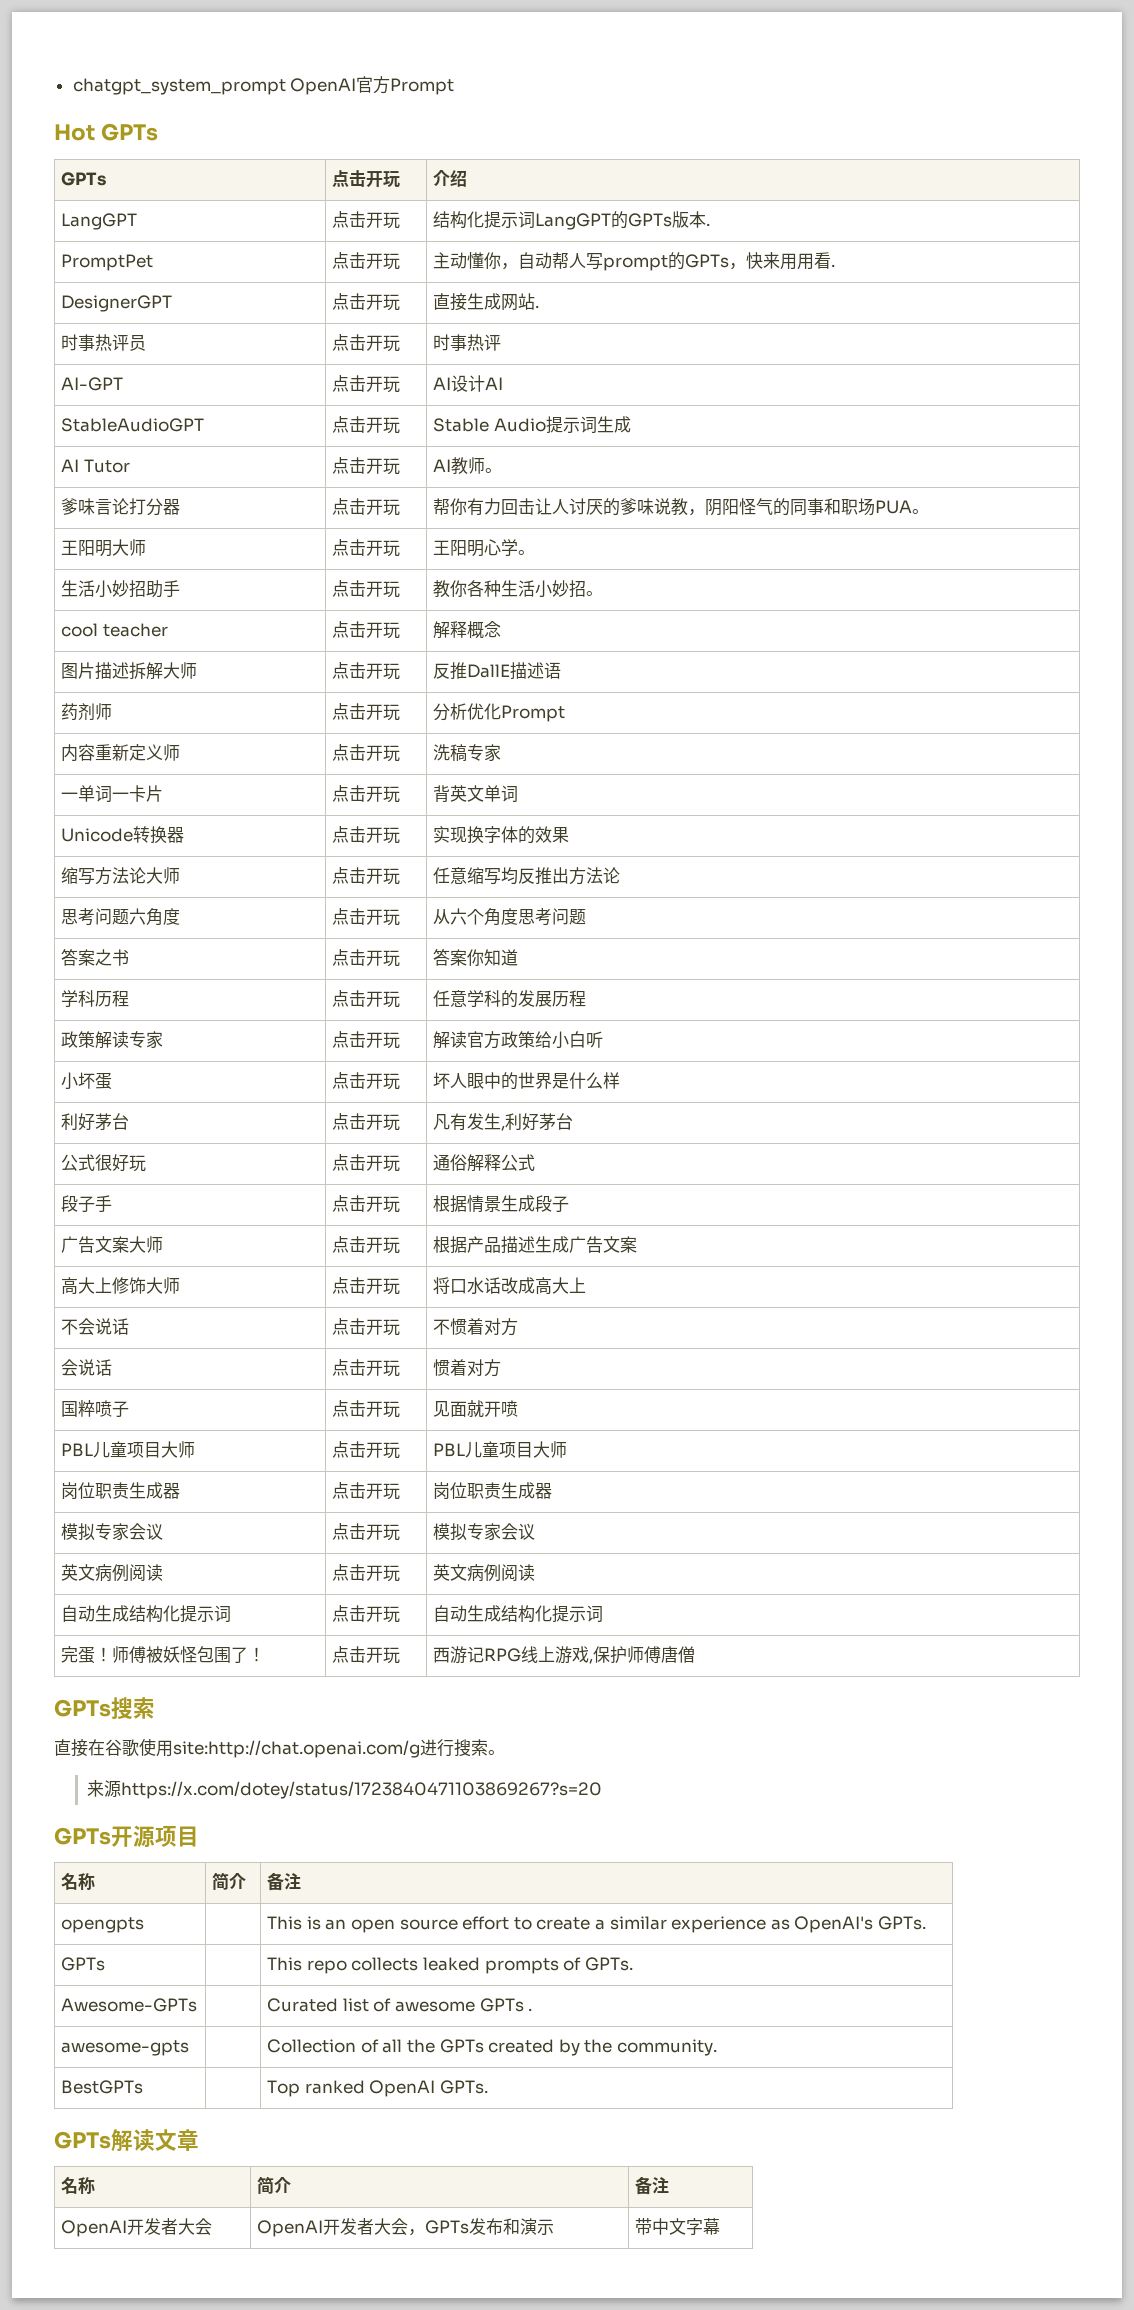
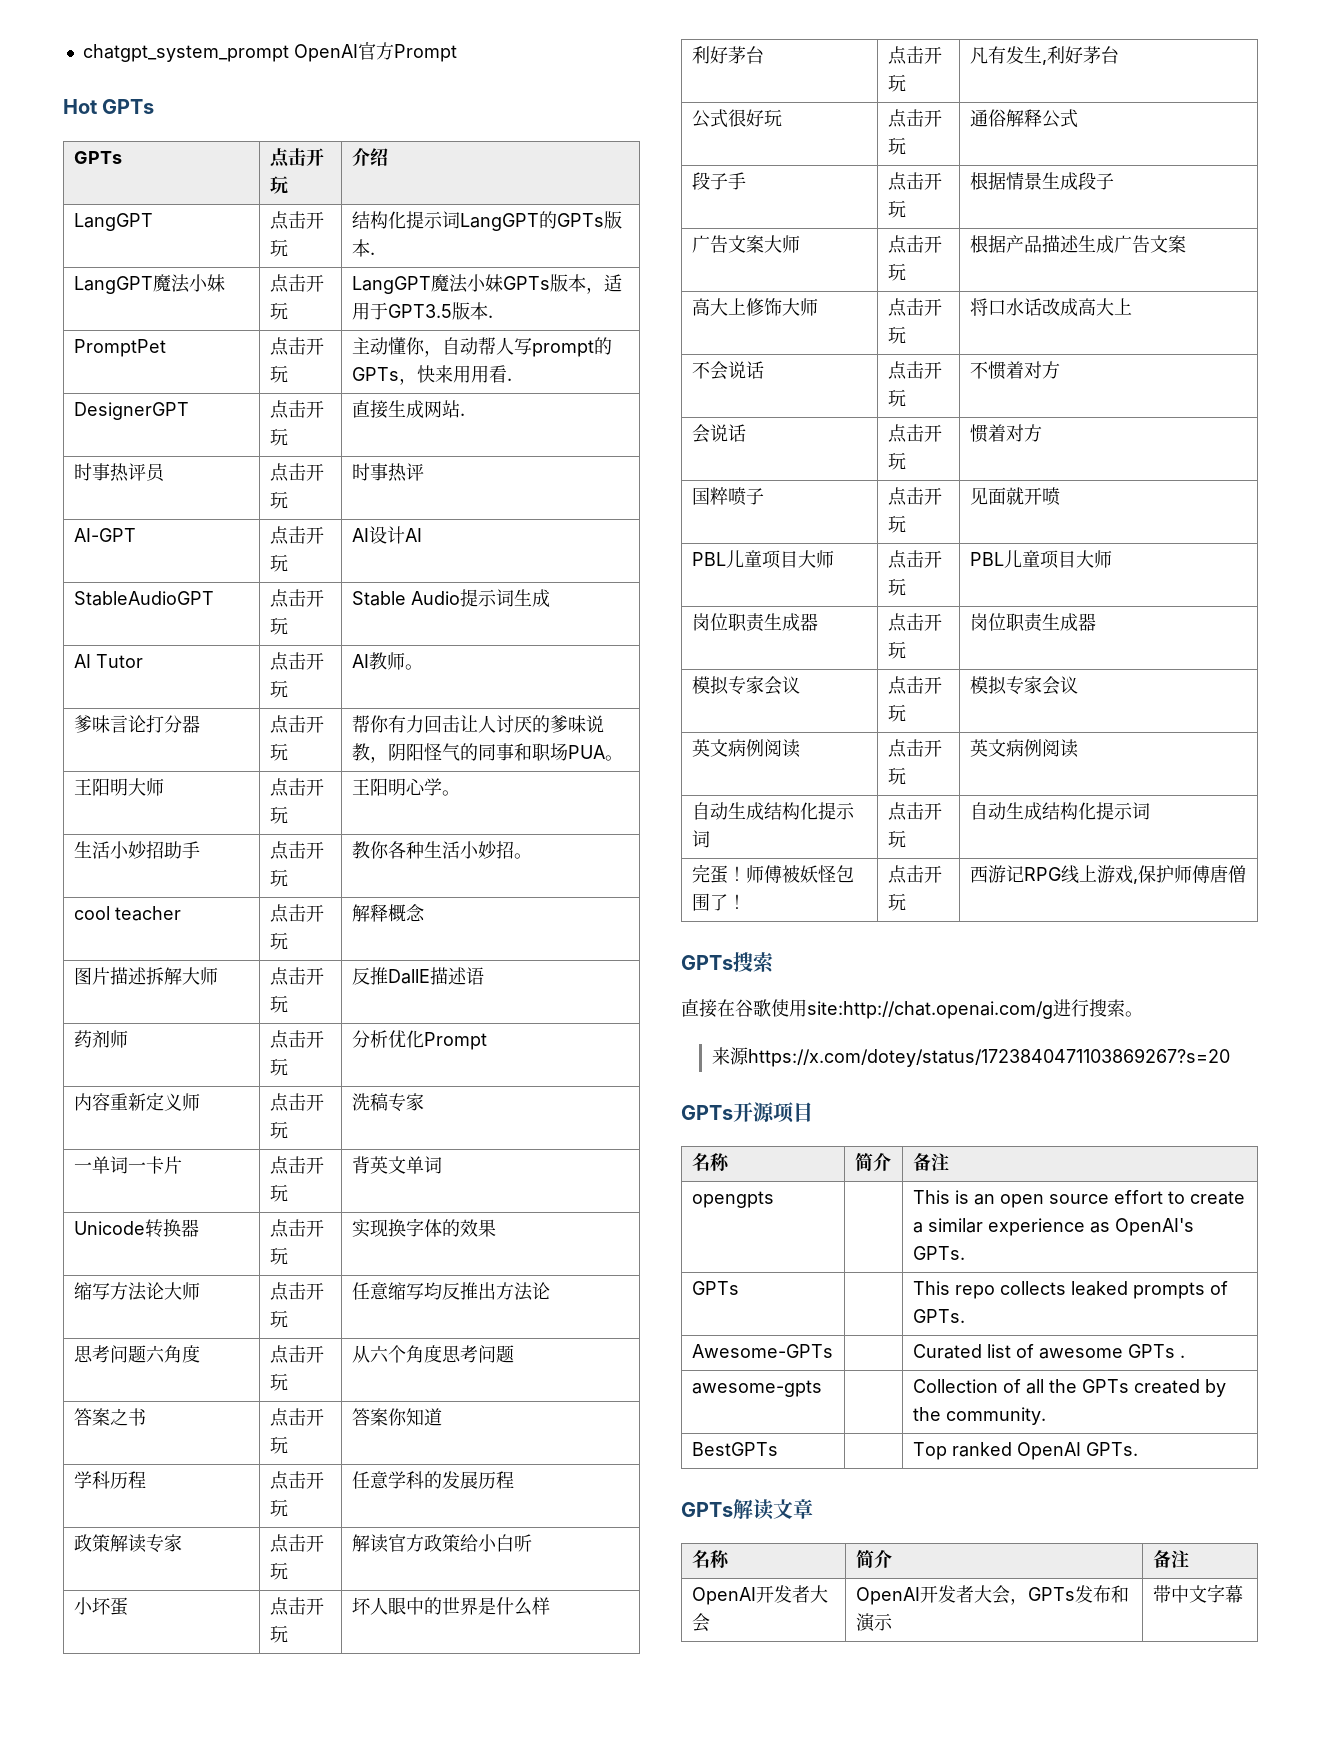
+ LangGPT魔法小妹 | 点击开玩 | LangGPT魔法小妹GPTs版本，适用于GPT3.5版本.

